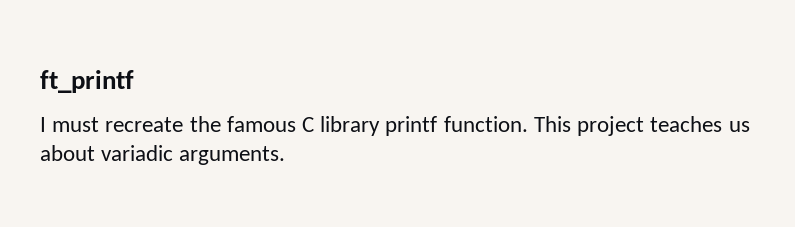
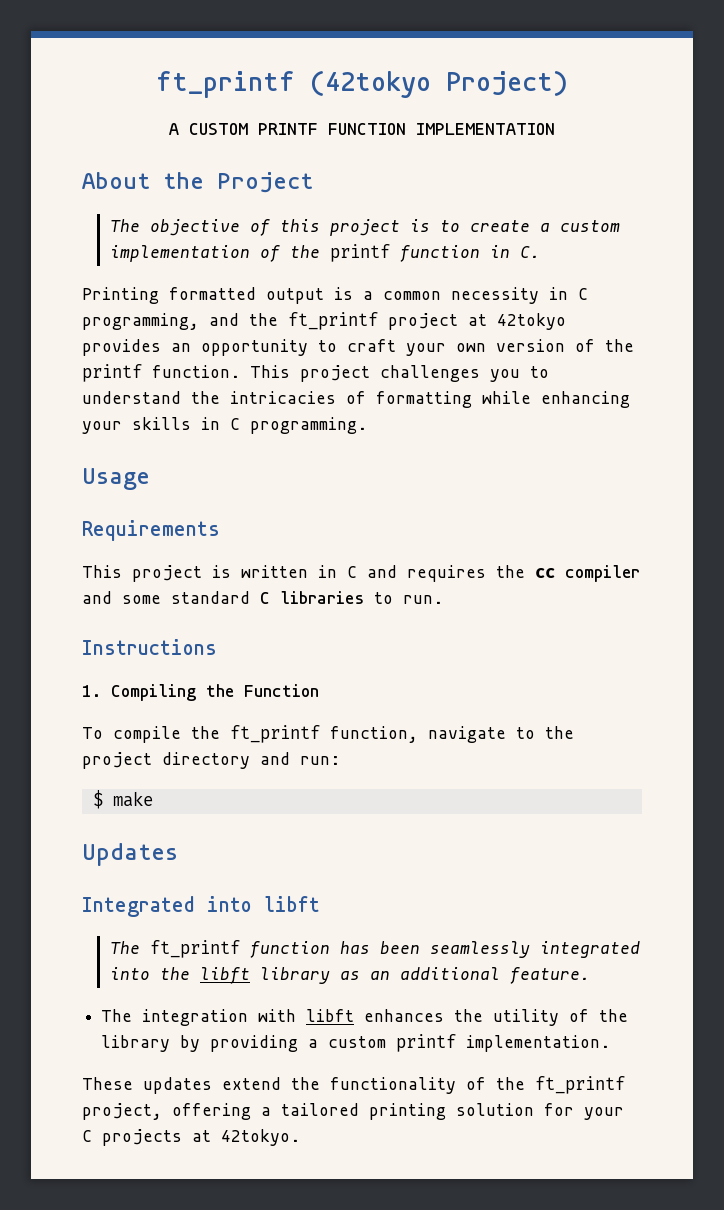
- ft_printf
- I must recreate the famous C library printf function. This project teaches us about variadic arguments.
+ ft_printf (42tokyo Project)
+ A CUSTOM PRINTF FUNCTION IMPLEMENTATION
+ About the Project
+ The objective of this project is to create a custom implementation of the printf function in C.
+ Printing formatted output is a common necessity in C programming, and the ft_printf project at 42tokyo provides an opportunity to craft your own version of the printf function. This project challenges you to understand the intricacies of formatting while enhancing your skills in C programming.
+ Usage
+ Requirements
+ This project is written in C and requires the cc compiler and some standard C libraries to run.
+ Instructions
+ 1. Compiling the Function
+ To compile the ft_printf function, navigate to the project directory and run:
+ $ make
+ Updates
+ Integrated into libft
+ The ft_printf function has been seamlessly integrated into the libft library as an additional feature.
+ The integration with libft enhances the utility of the library by providing a custom printf implementation.
+ These updates extend the functionality of the ft_printf project, offering a tailored printing solution for your C projects at 42tokyo.

